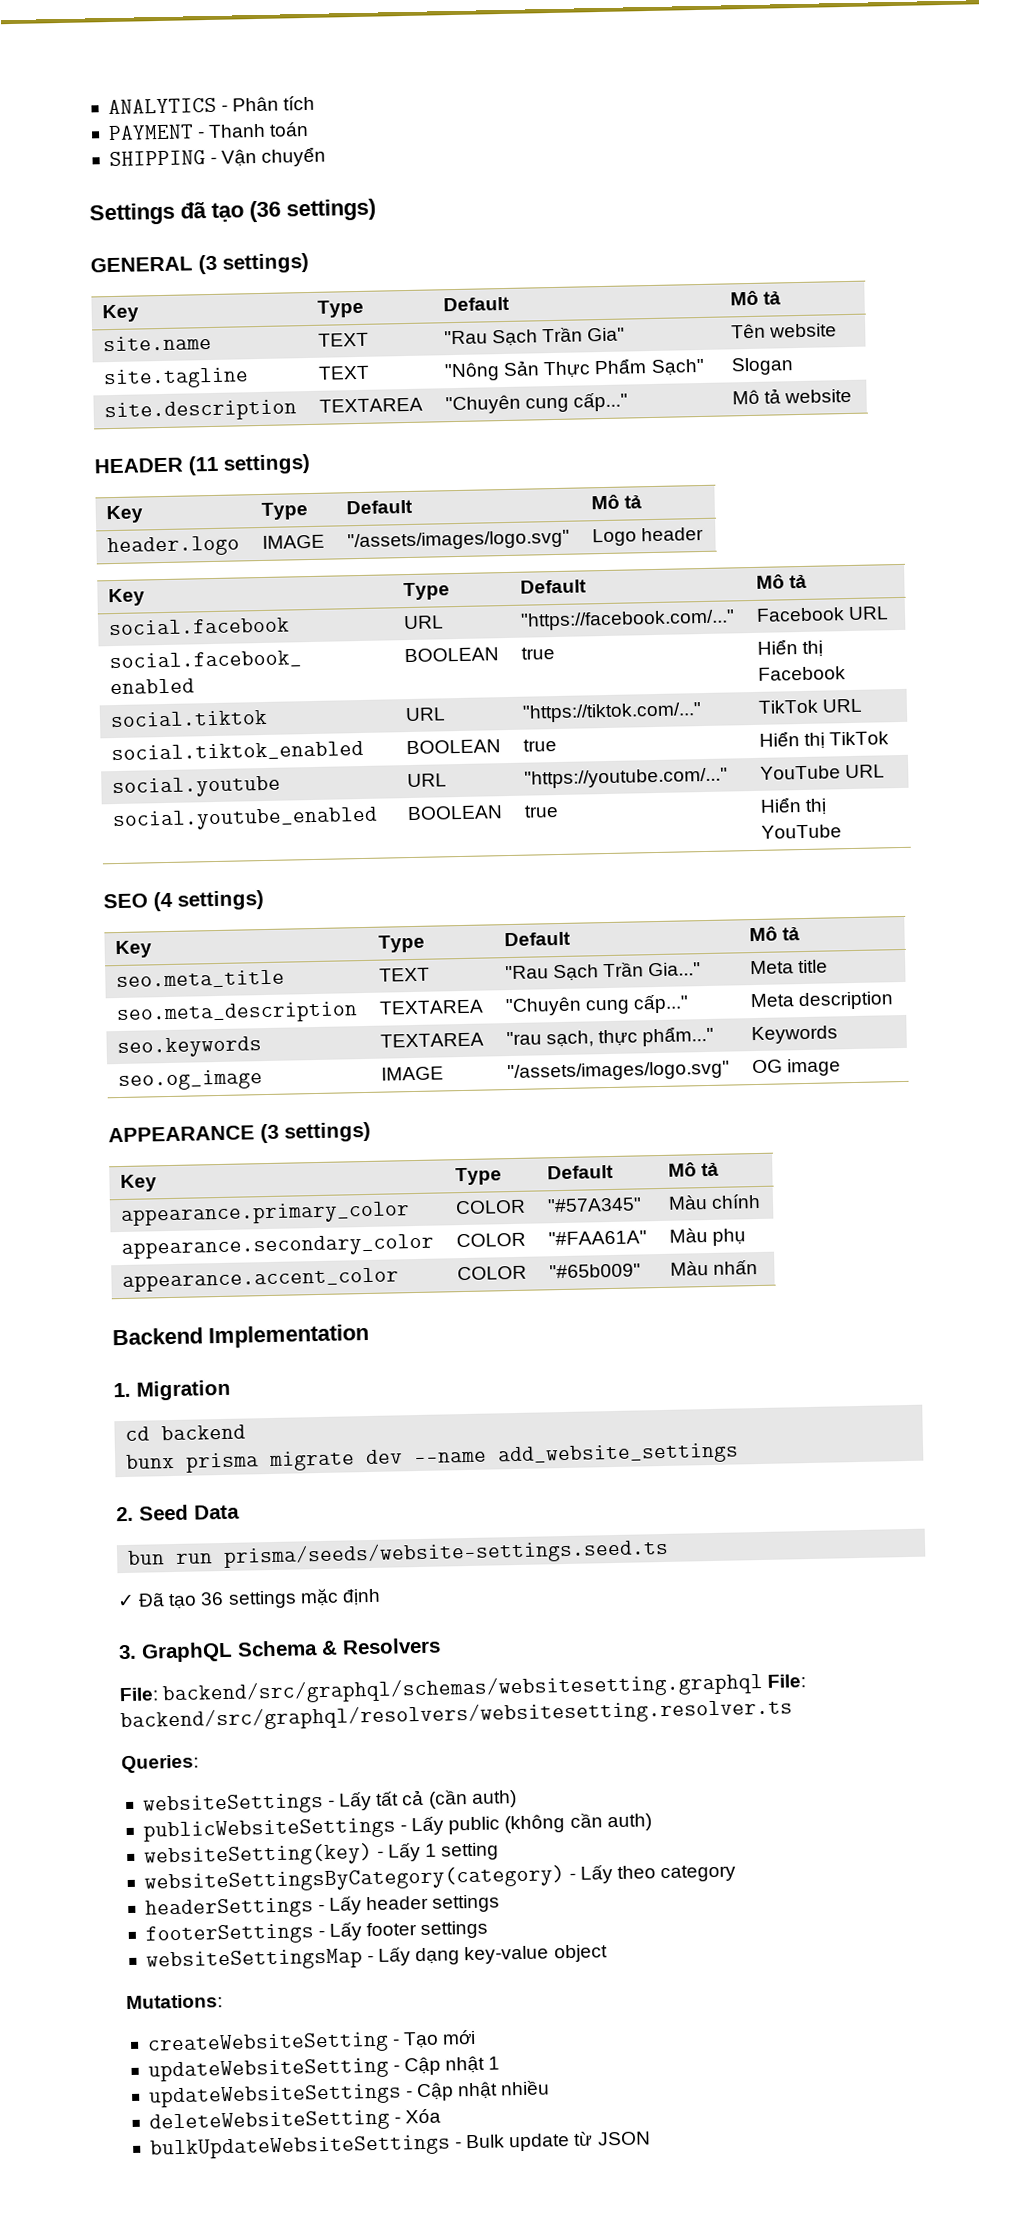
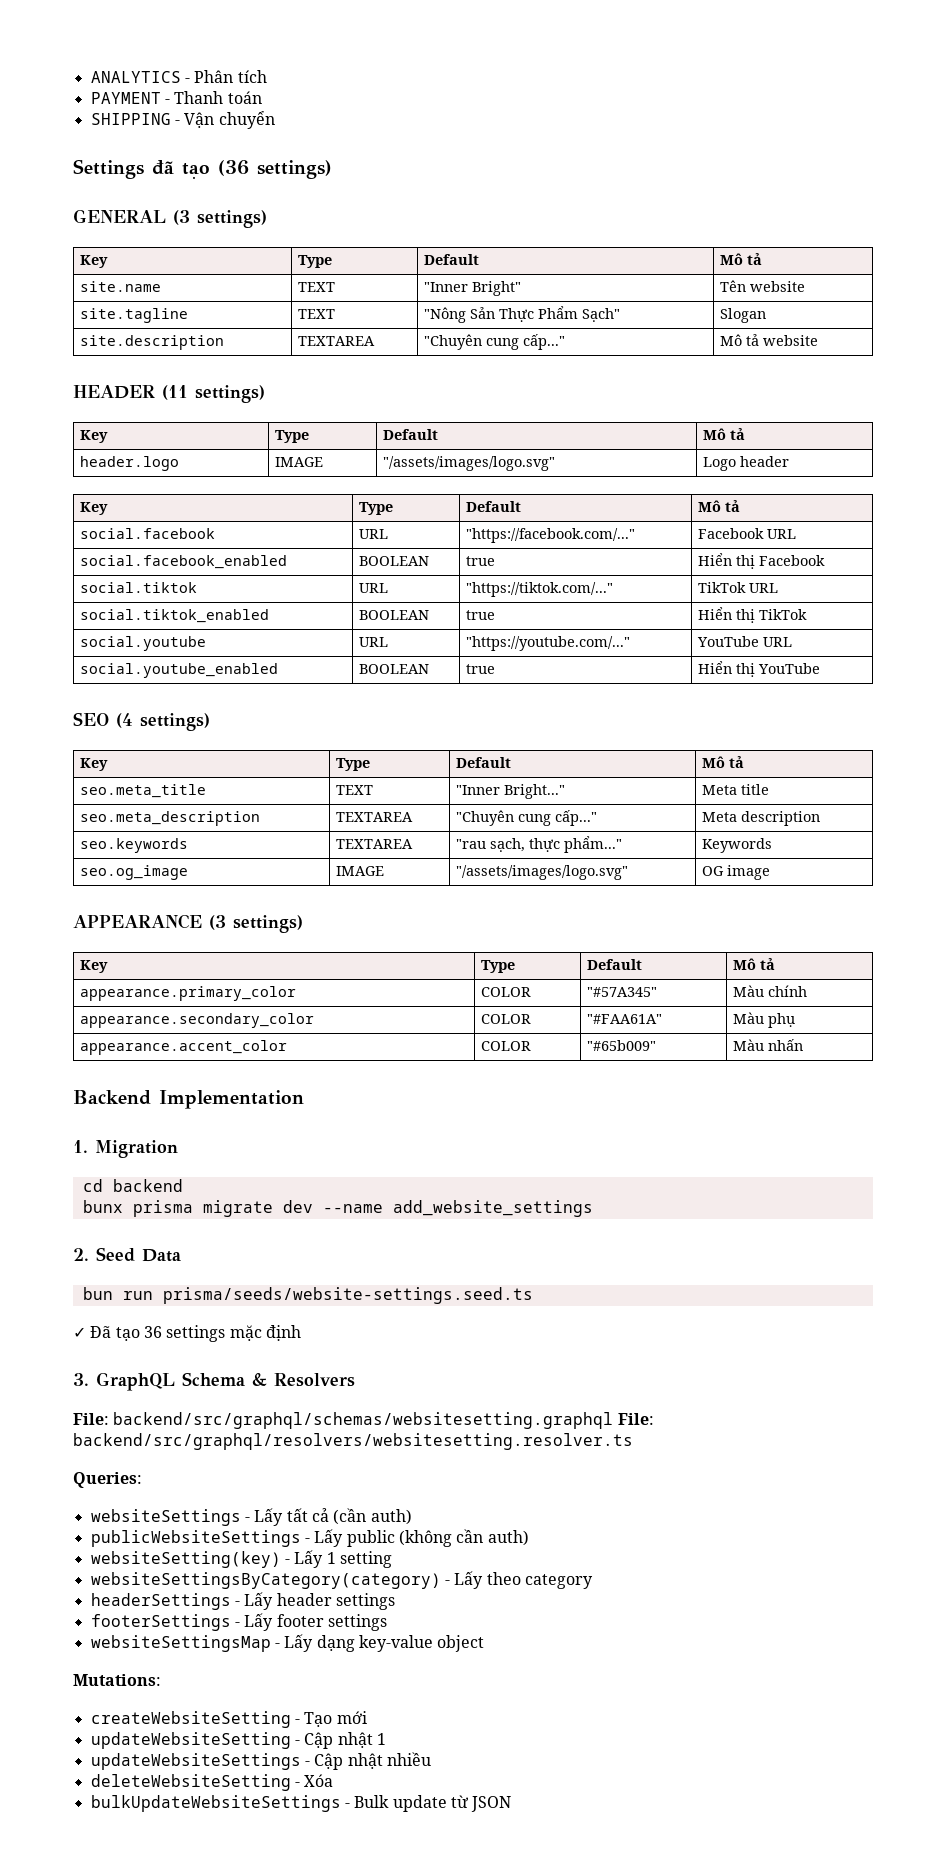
- site.name | TEXT | "Rau Sạch Trần Gia" | Tên website
+ site.name | TEXT | "Inner Bright" | Tên website
- seo.meta_title | TEXT | "Rau Sạch Trần Gia..." | Meta title
+ seo.meta_title | TEXT | "Inner Bright..." | Meta title

